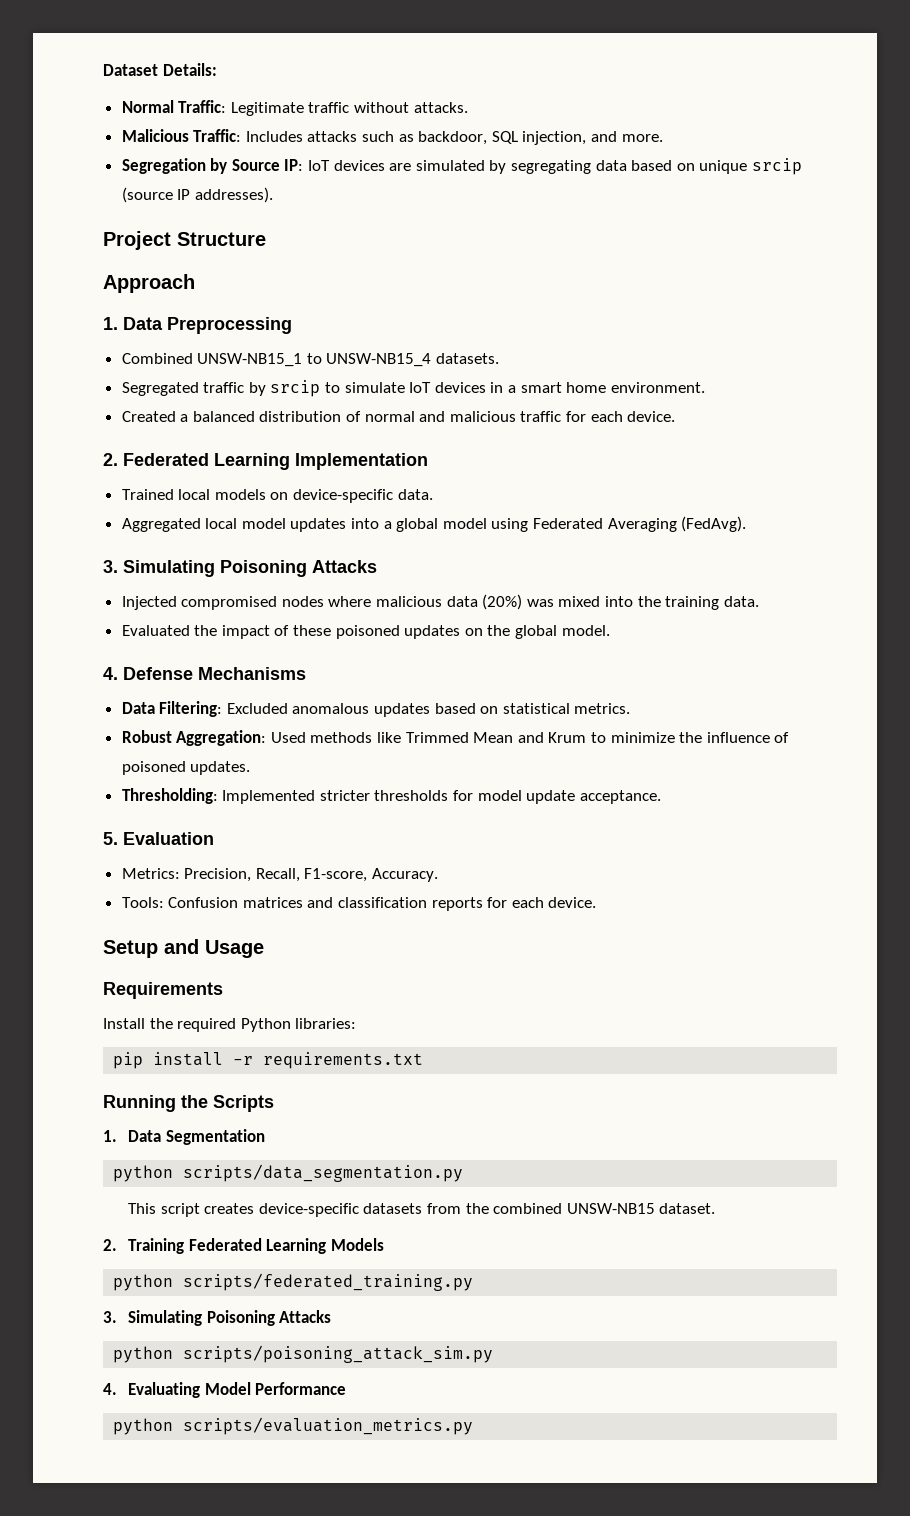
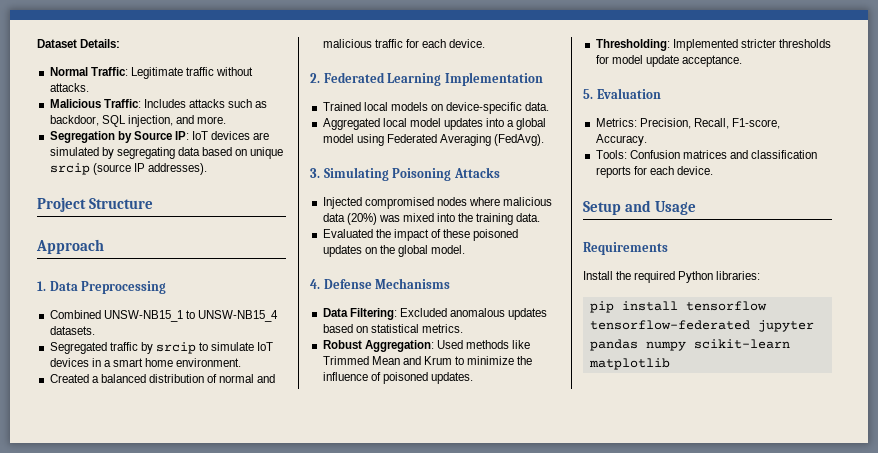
- pip install -r requirements.txt
- Running the Scripts
- 1. Data Segmentation
- python scripts/data_segmentation.py
- This script creates device-specific datasets from the combined UNSW-NB15 dataset.
- 2. Training Federated Learning Models
- python scripts/federated_training.py
- 3. Simulating Poisoning Attacks
- python scripts/poisoning_attack_sim.py
- 4. Evaluating Model Performance
- python scripts/evaluation_metrics.py
+ pip install tensorflow tensorflow-federated jupyter pandas numpy scikit-learn matplotlib

